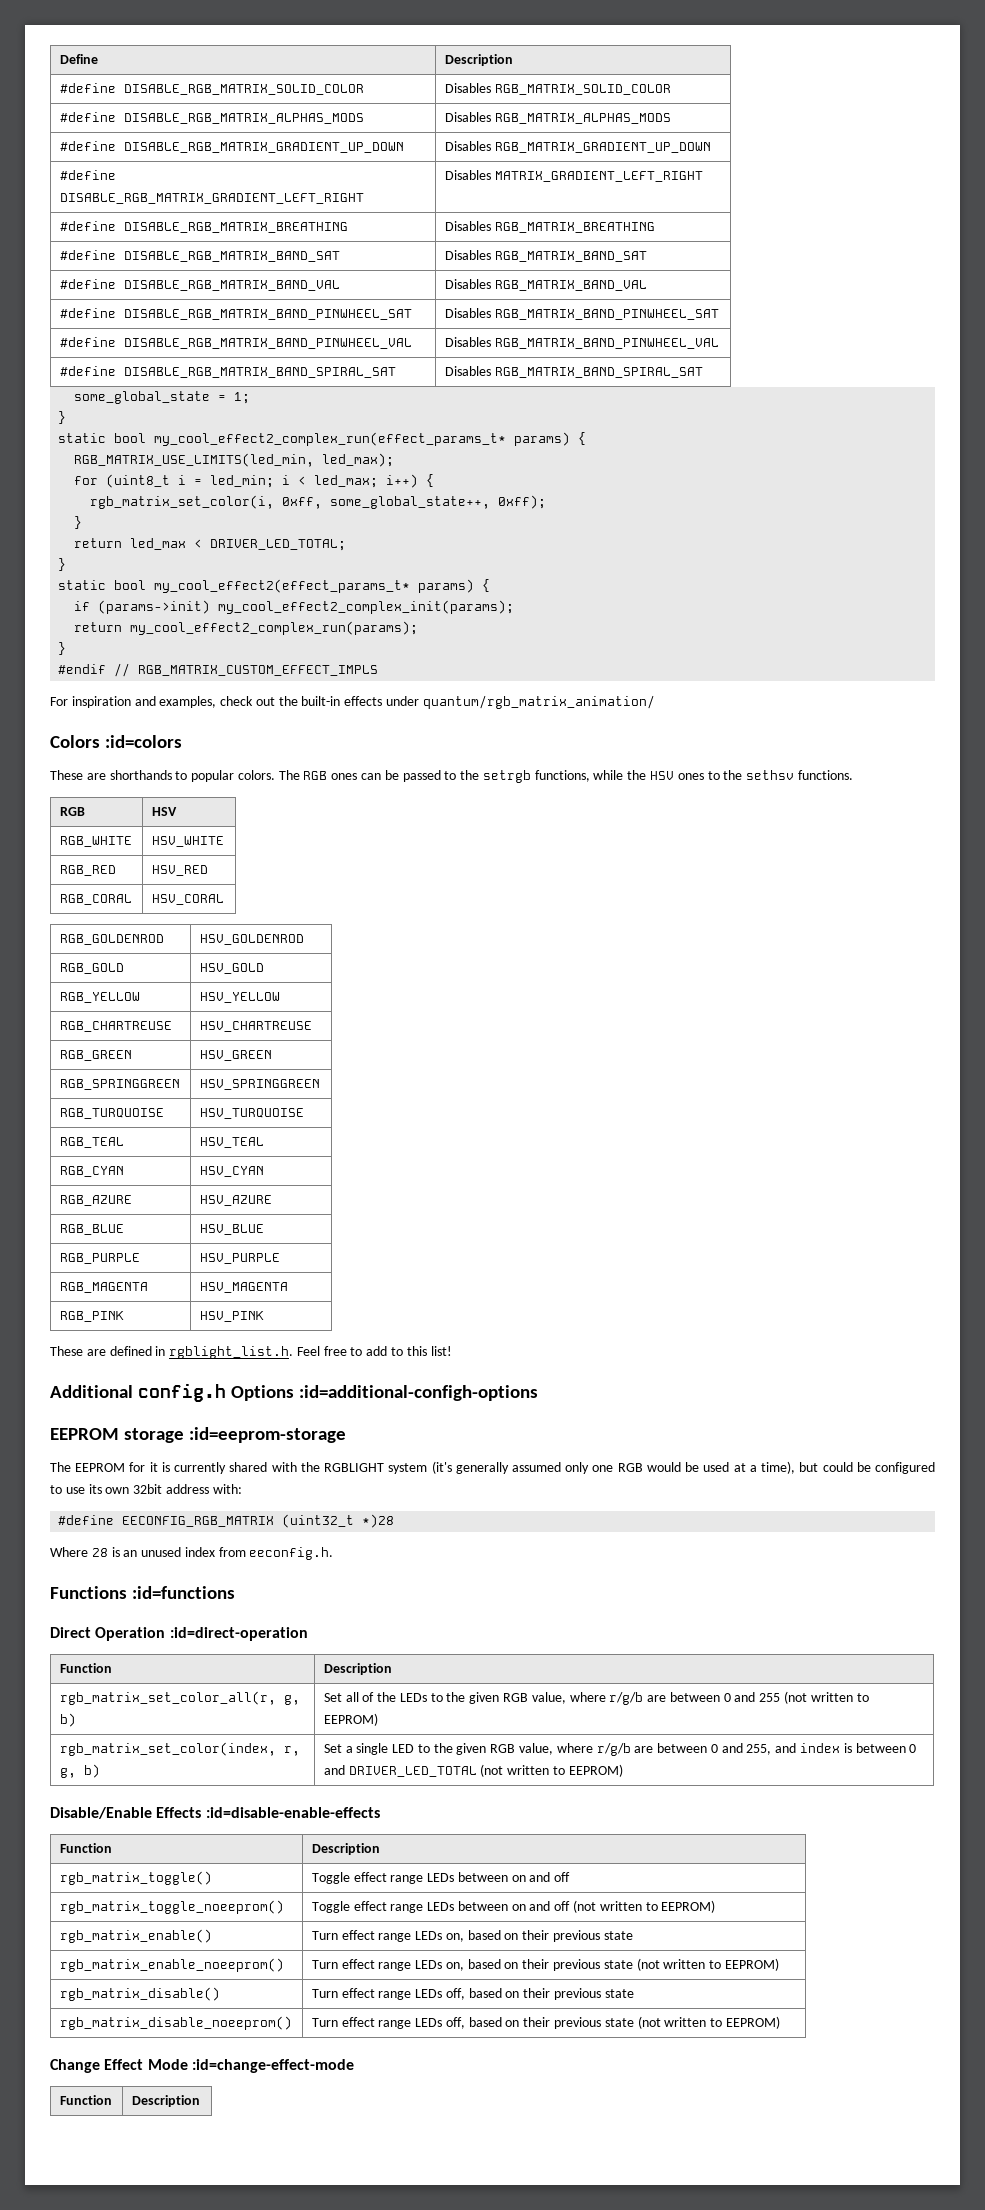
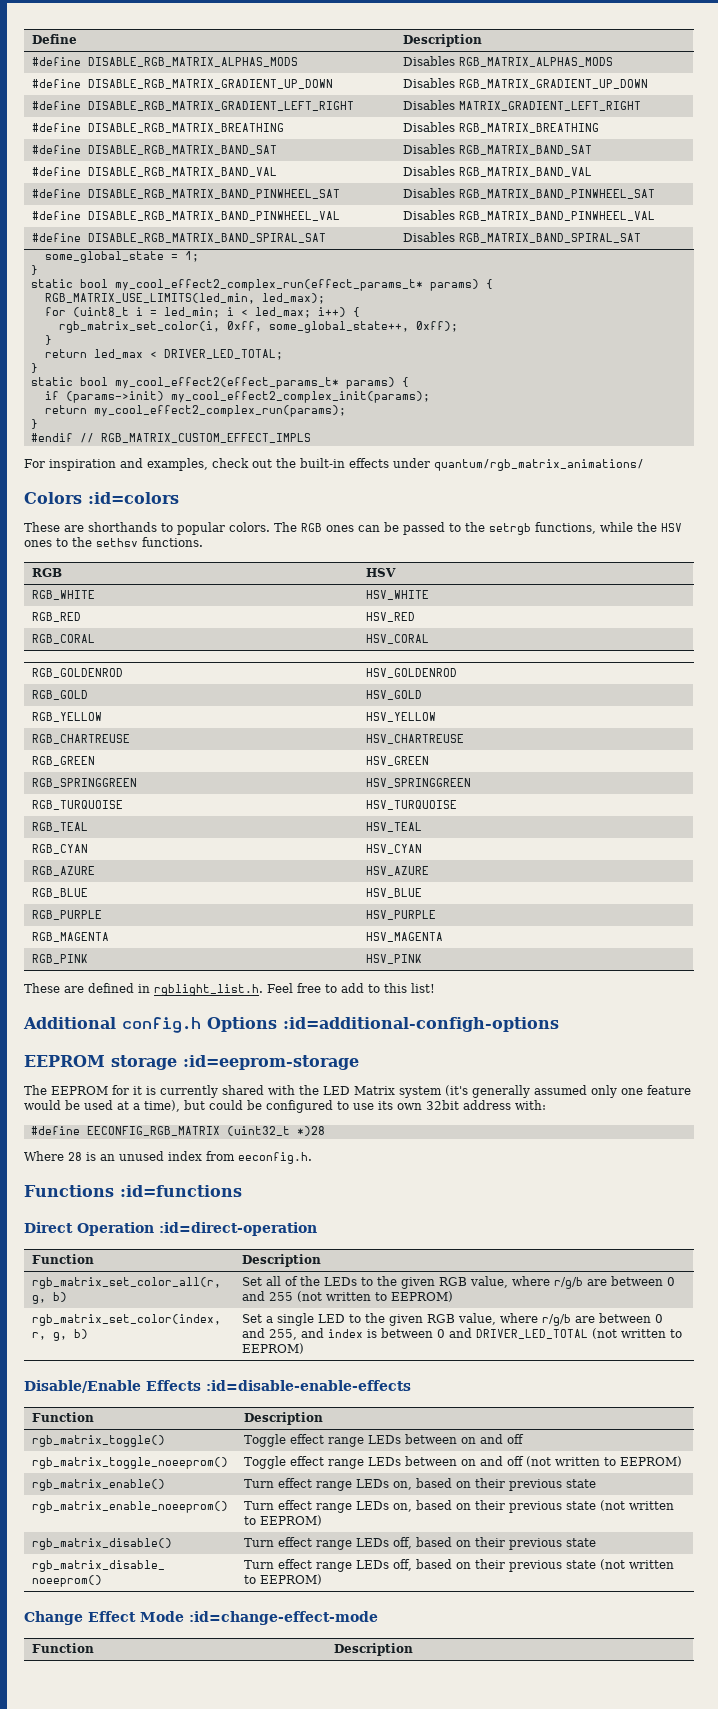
- #define DISABLE_RGB_MATRIX_SOLID_COLOR | Disables RGB_MATRIX_SOLID_COLOR
- For inspiration and examples, check out the built-in effects under quantum/rgb_matrix_animation/
+ For inspiration and examples, check out the built-in effects under quantum/rgb_matrix_animations/
- The EEPROM for it is currently shared with the RGBLIGHT system (it's generally assumed only one RGB would be used at a time), but could be configured to use its own 32bit address with:
+ The EEPROM for it is currently shared with the LED Matrix system (it's generally assumed only one feature would be used at a time), but could be configured to use its own 32bit address with:

